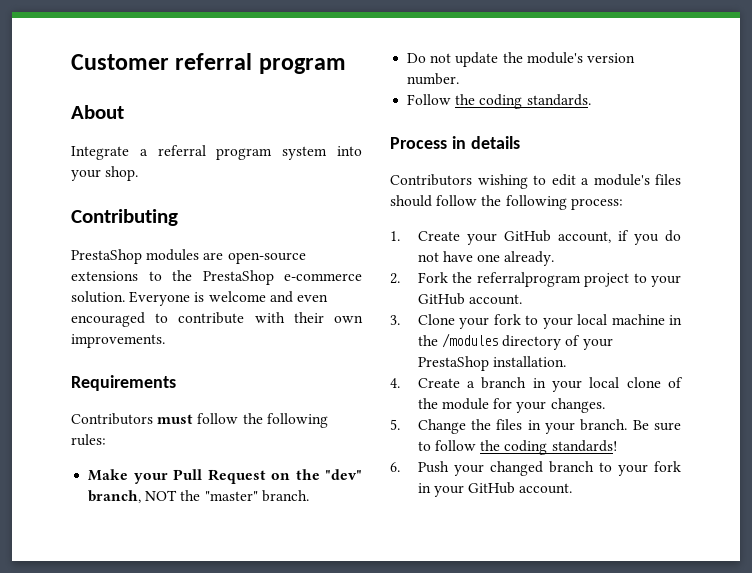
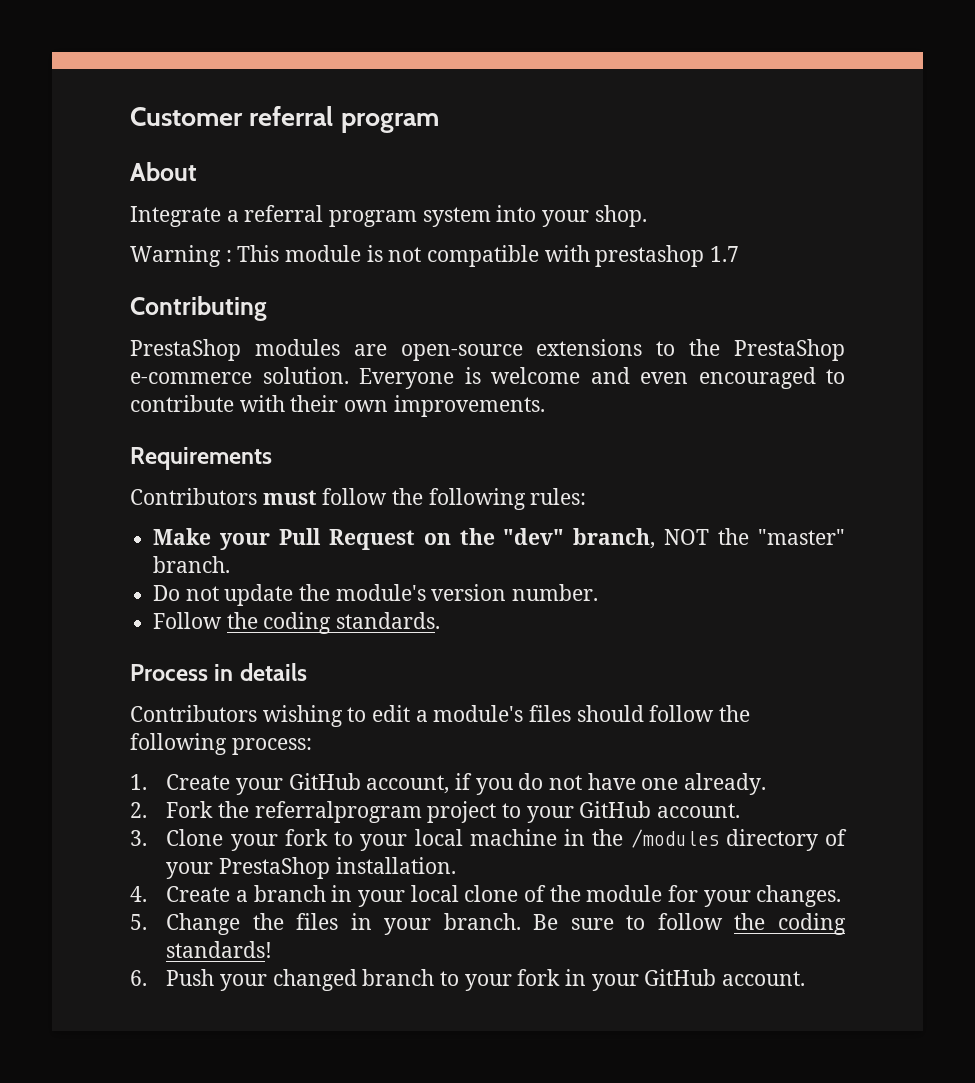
+ Warning : This module is not compatible with prestashop 1.7

